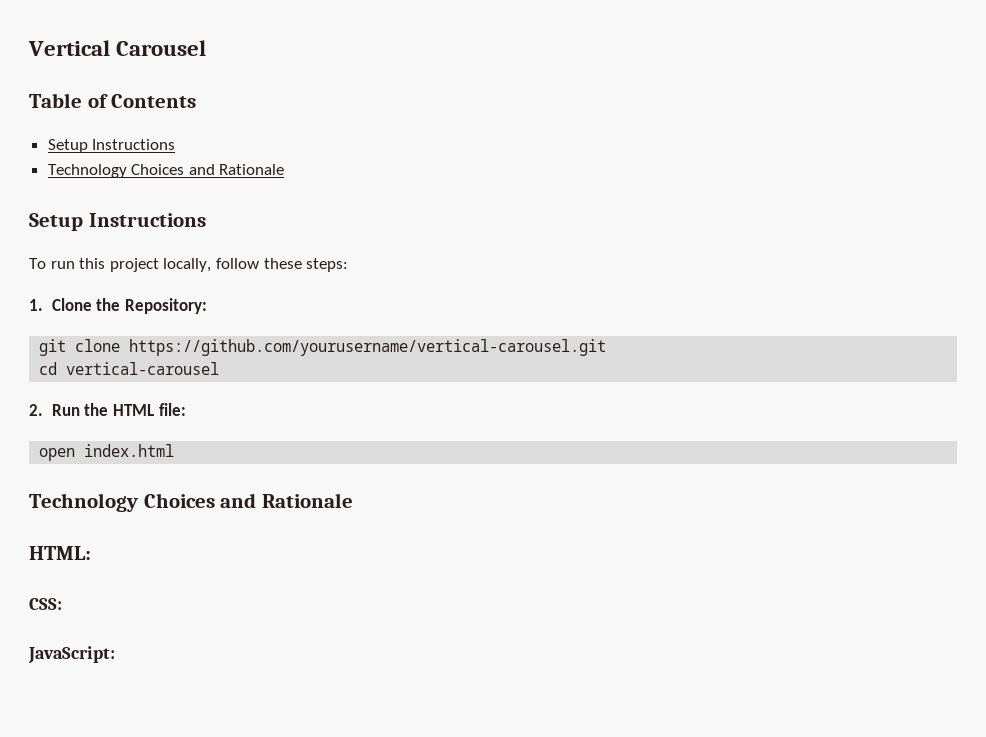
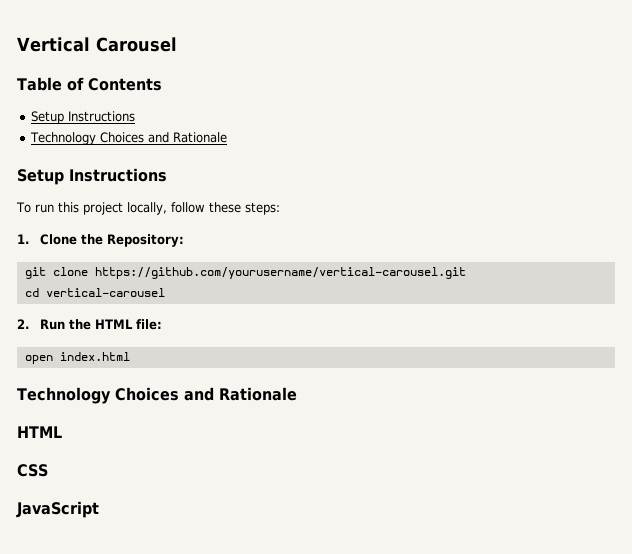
  open index.html
  Technology Choices and Rationale
- HTML:
- CSS:
- JavaScript:
+ HTML
+ CSS
+ JavaScript

